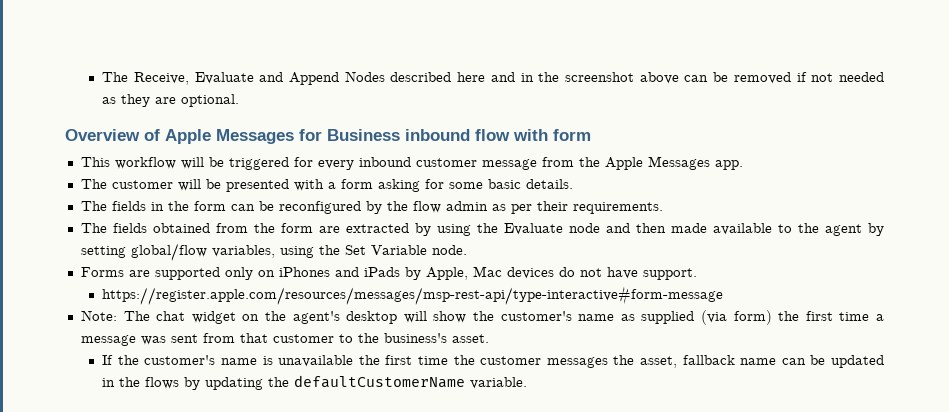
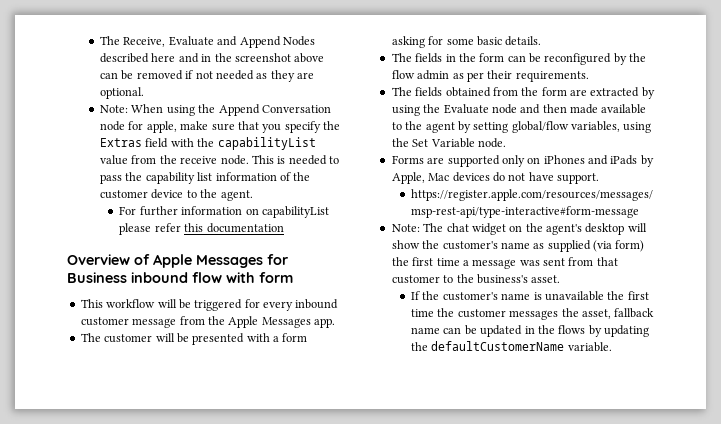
+ Note: When using the Append Conversation node for apple, make sure that you specify the Extras field with the capabilityList value from the receive node. This is needed to pass the capability list information of the customer device to the agent.
+ For further information on capabilityList please refer this documentation

